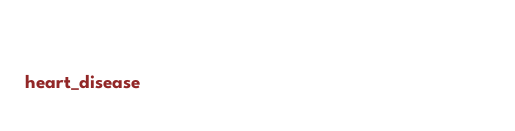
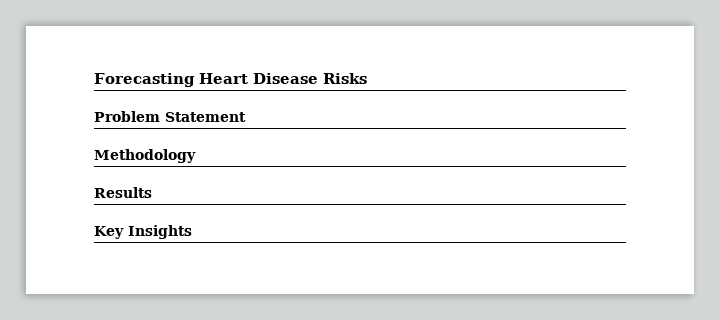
- heart_disease
+ Forecasting Heart Disease Risks
+ Problem Statement
+ Methodology
+ Results
+ Key Insights

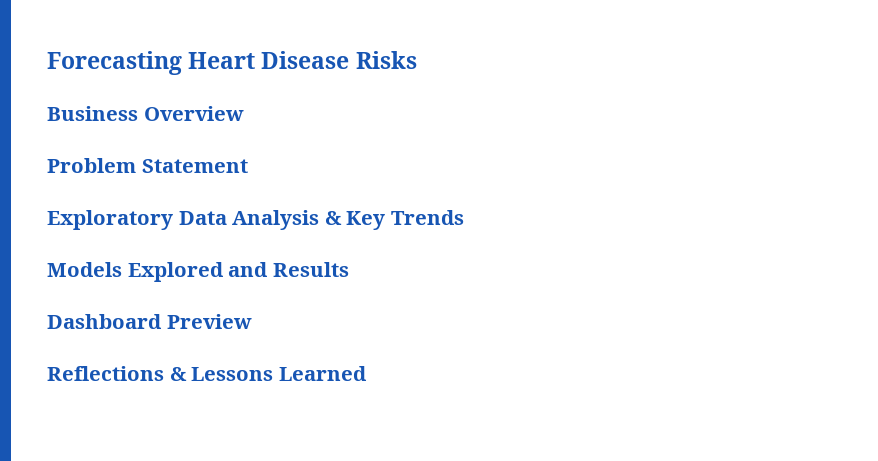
+ Business Overview
- Methodology
- Results
- Key Insights
+ Exploratory Data Analysis & Key Trends
+ Models Explored and Results
+ Dashboard Preview
+ Reflections & Lessons Learned

